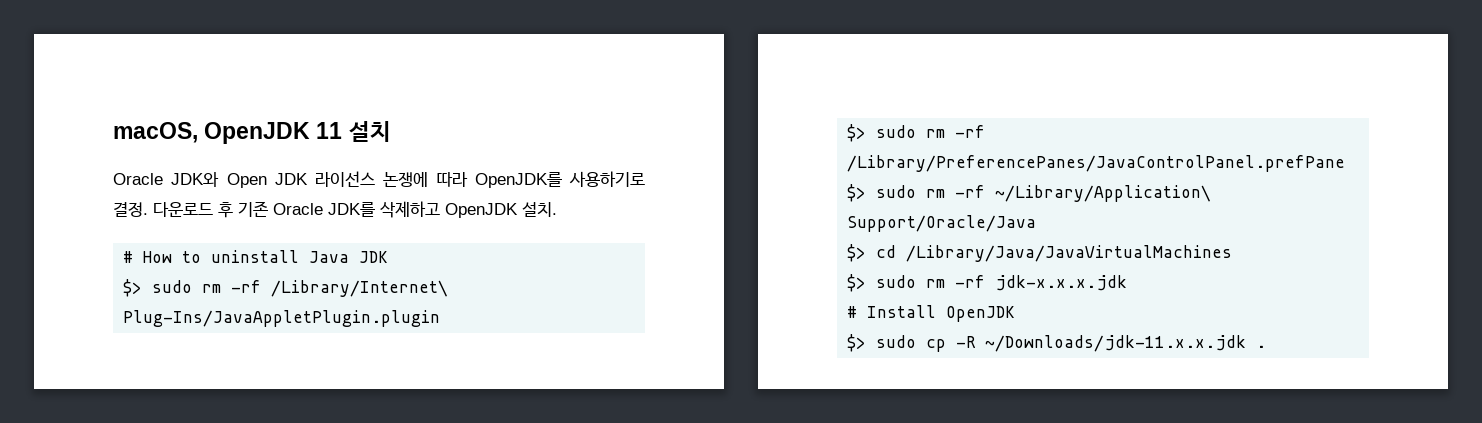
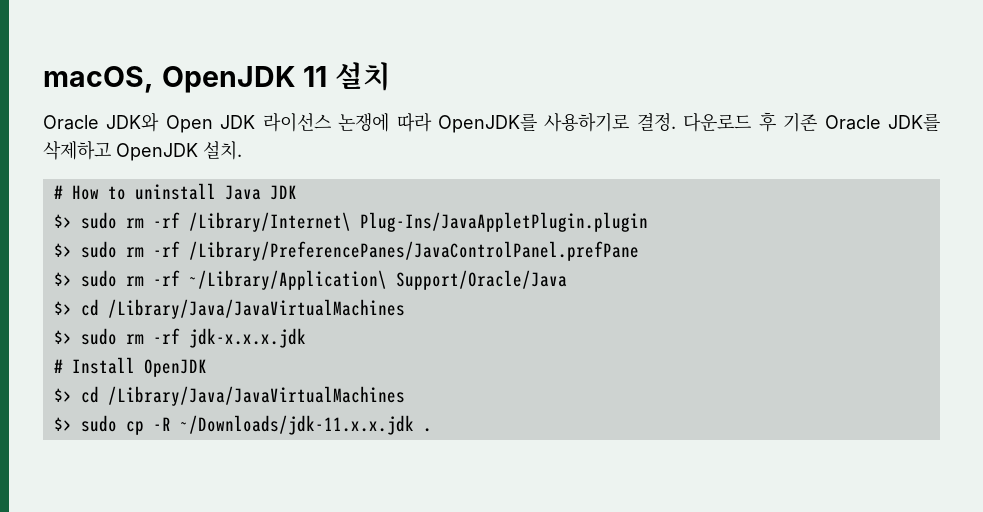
  # Install OpenJDK
+ $> cd /Library/Java/JavaVirtualMachines

